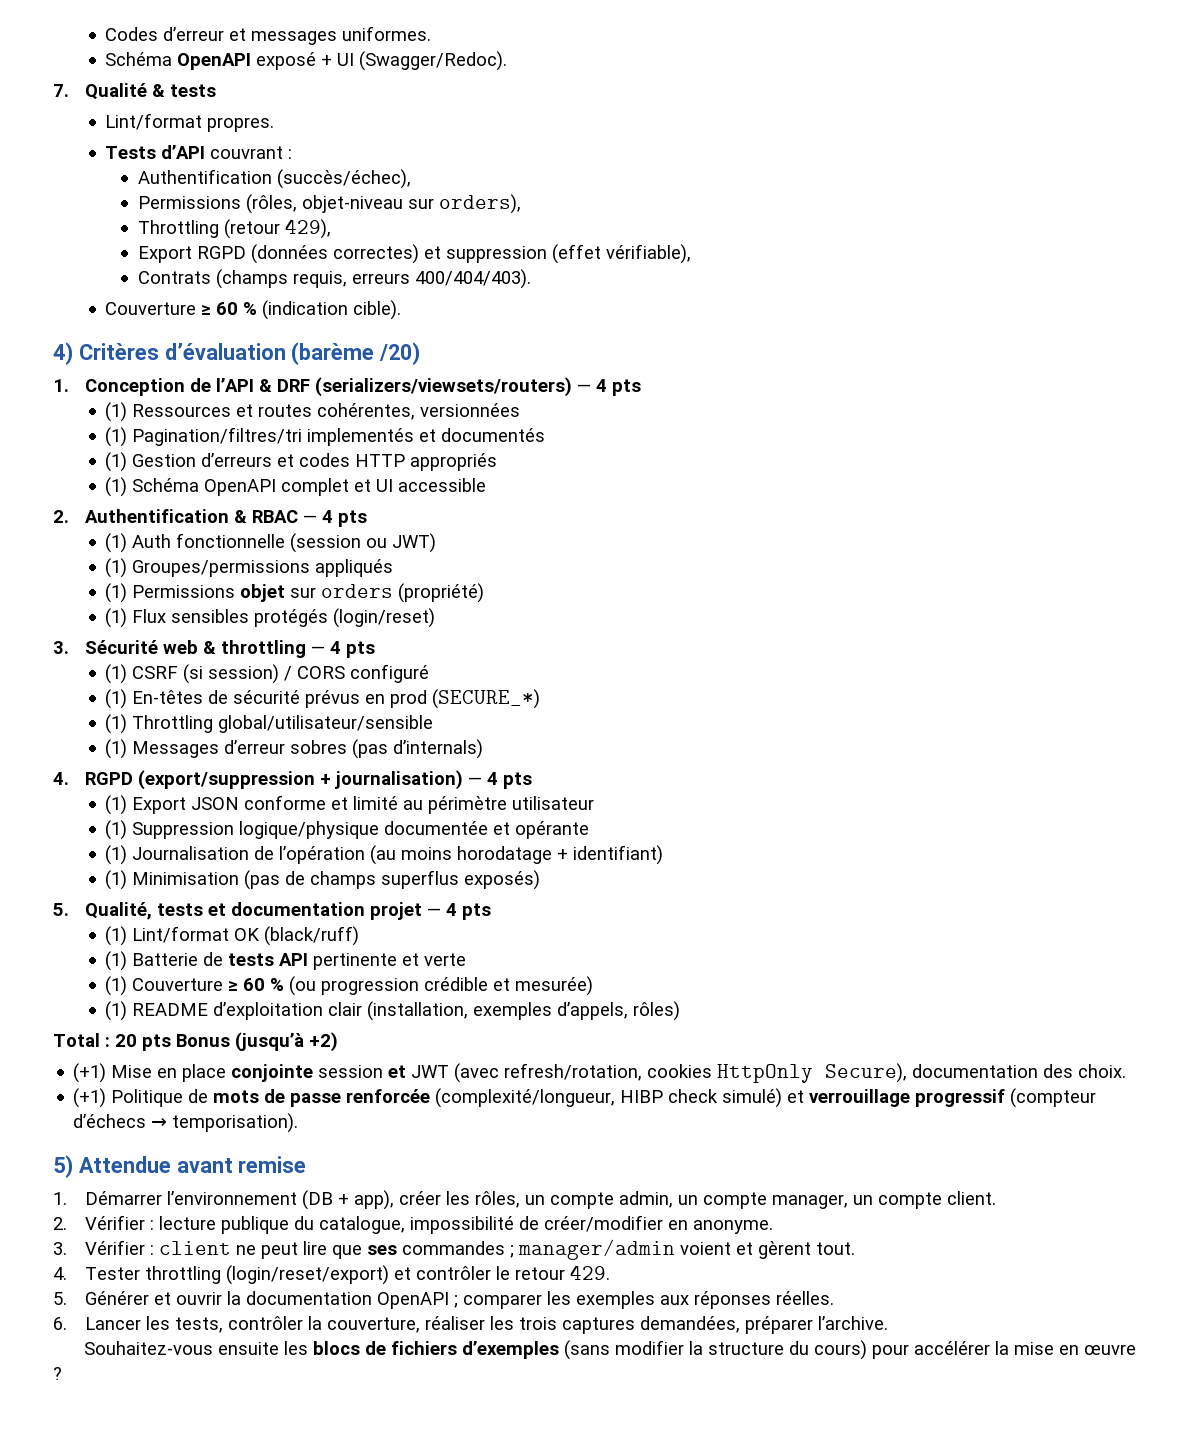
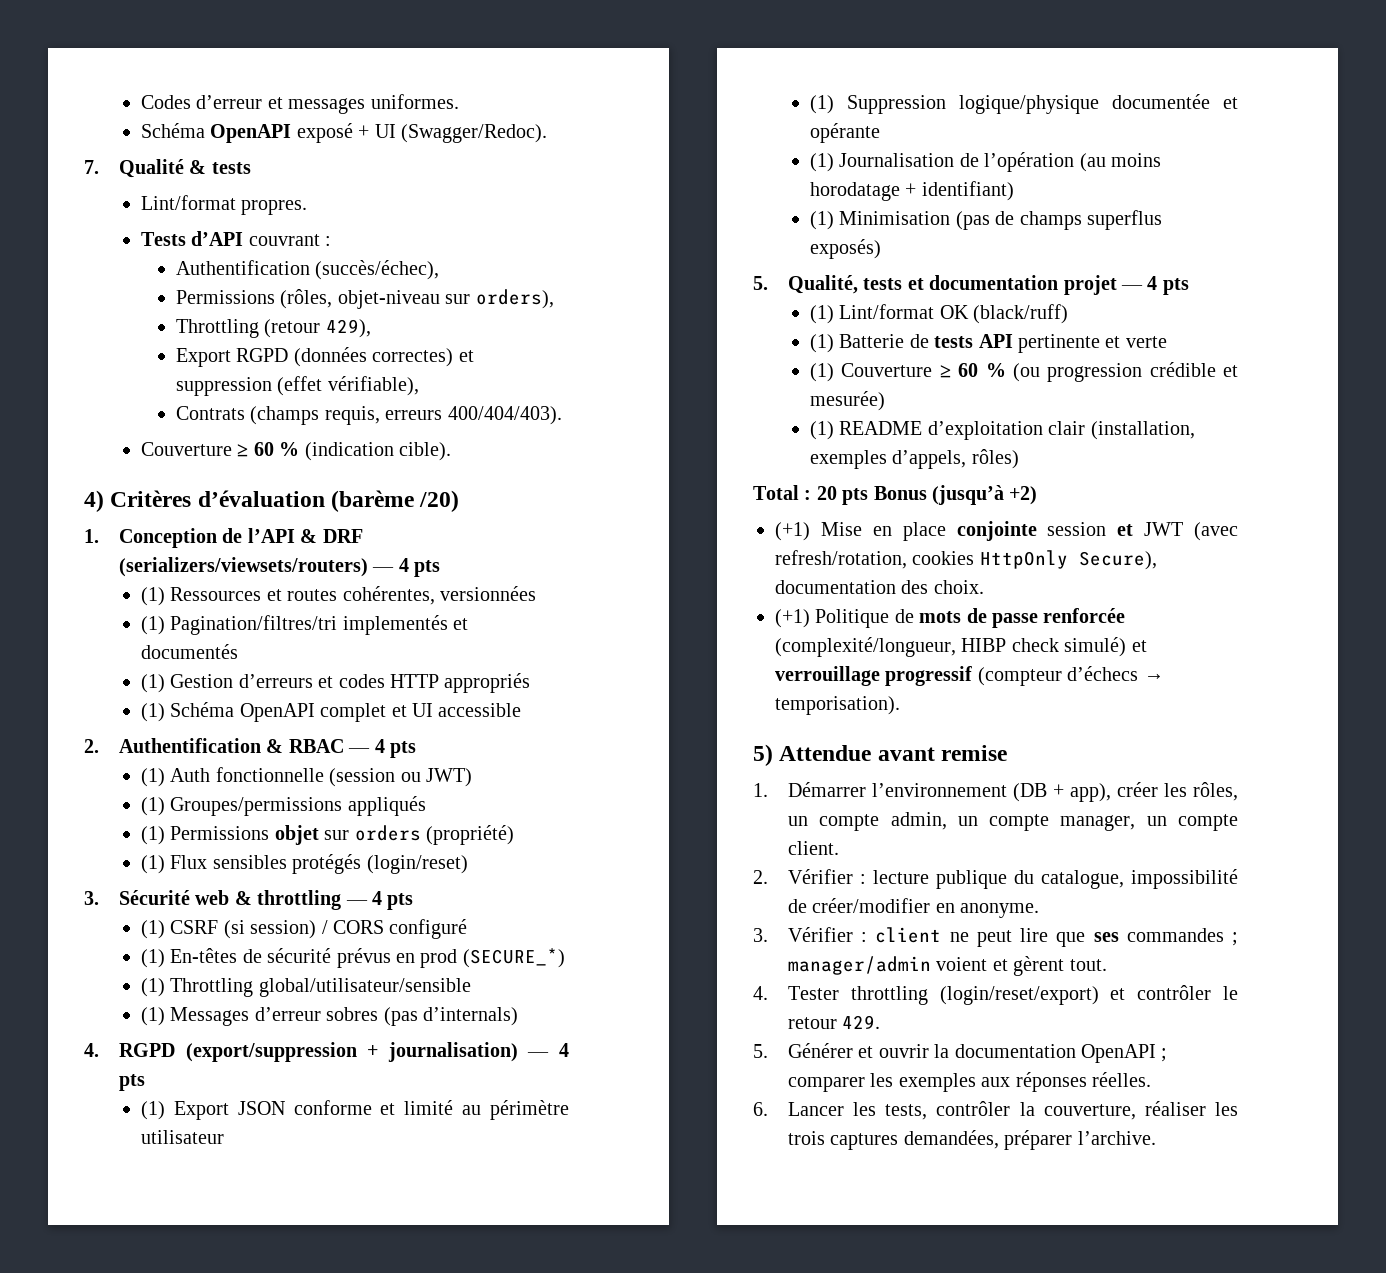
- Souhaitez-vous ensuite les blocs de fichiers d’exemples (sans modifier la structure du cours) pour accélérer la mise en œuvre ?

